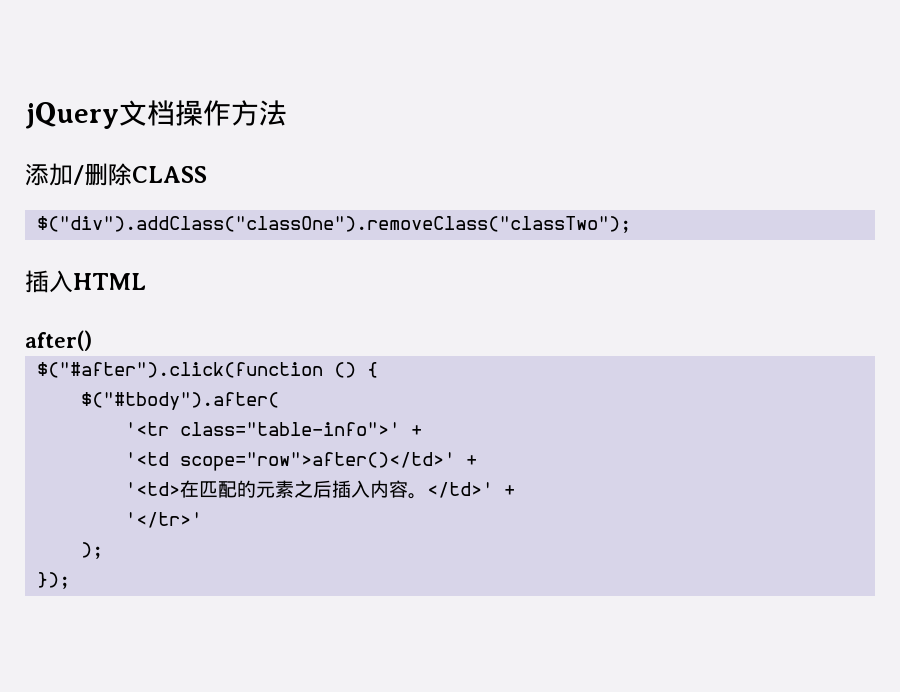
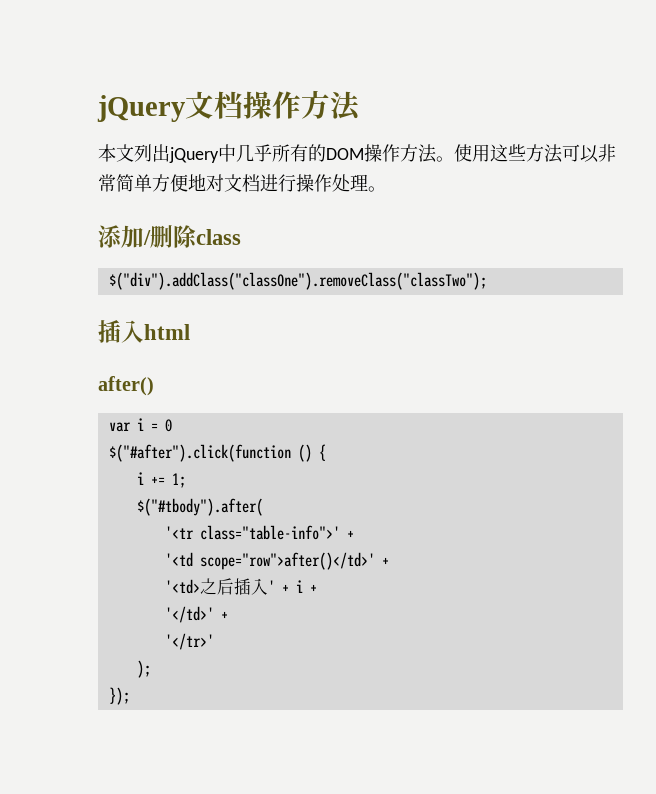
+ 本文列出jQuery中几乎所有的DOM操作方法。使用这些方法可以非常简单方便地对文档进行操作处理。
- 添加/删除CLASS
+ 添加/删除class
- 插入HTML
+ 插入html
+ var i = 0
+ i += 1;
- '<td>在匹配的元素之后插入内容。</td>' +
+ '<td>之后插入' + i +
+ '</td>' +

